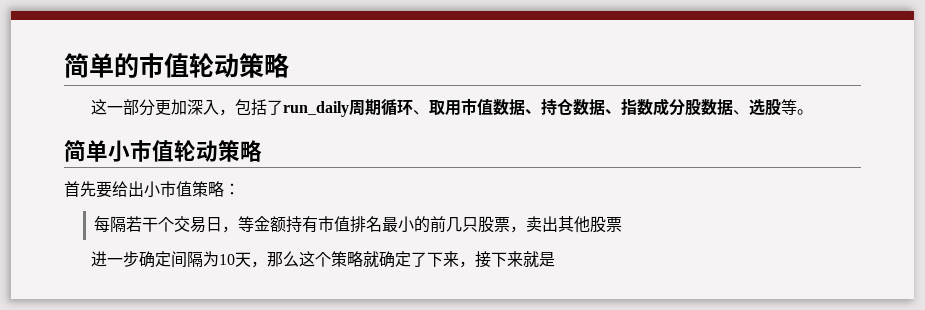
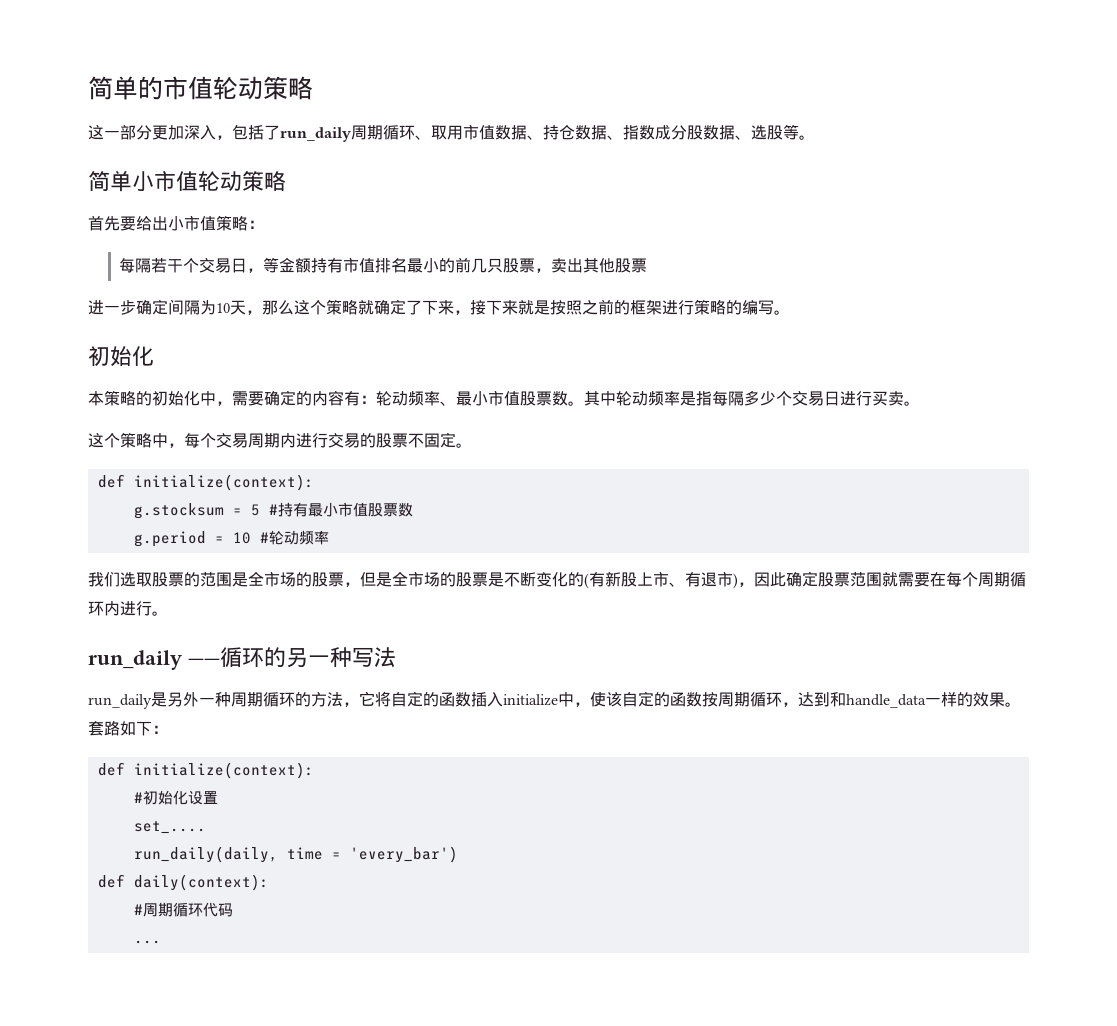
- 进一步确定间隔为10天，那么这个策略就确定了下来，接下来就是
+ 进一步确定间隔为10天，那么这个策略就确定了下来，接下来就是按照之前的框架进行策略的编写。
+ 初始化
+ 本策略的初始化中，需要确定的内容有：轮动频率、最小市值股票数。其中轮动频率是指每隔多少个交易日进行买卖。
+ 这个策略中，每个交易周期内进行交易的股票不固定。
+ def initialize(context):
+ g.stocksum = 5 #持有最小市值股票数
+ g.period = 10 #轮动频率
+ 我们选取股票的范围是全市场的股票，但是全市场的股票是不断变化的(有新股上市、有退市)，因此确定股票范围就需要在每个周期循环内进行。
+ run_daily ——循环的另一种写法
+ run_daily是另外一种周期循环的方法，它将自定的函数插入initialize中，使该自定的函数按周期循环，达到和handle_data一样的效果。套路如下：
+ def initialize(context):
+ #初始化设置
+ set_....
+ run_daily(daily, time = 'every_bar')
+ def daily(context):
+ #周期循环代码
+ ...

